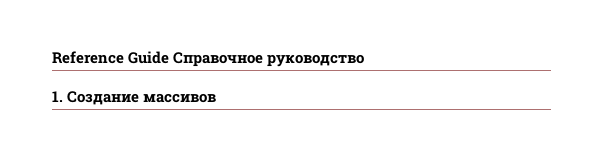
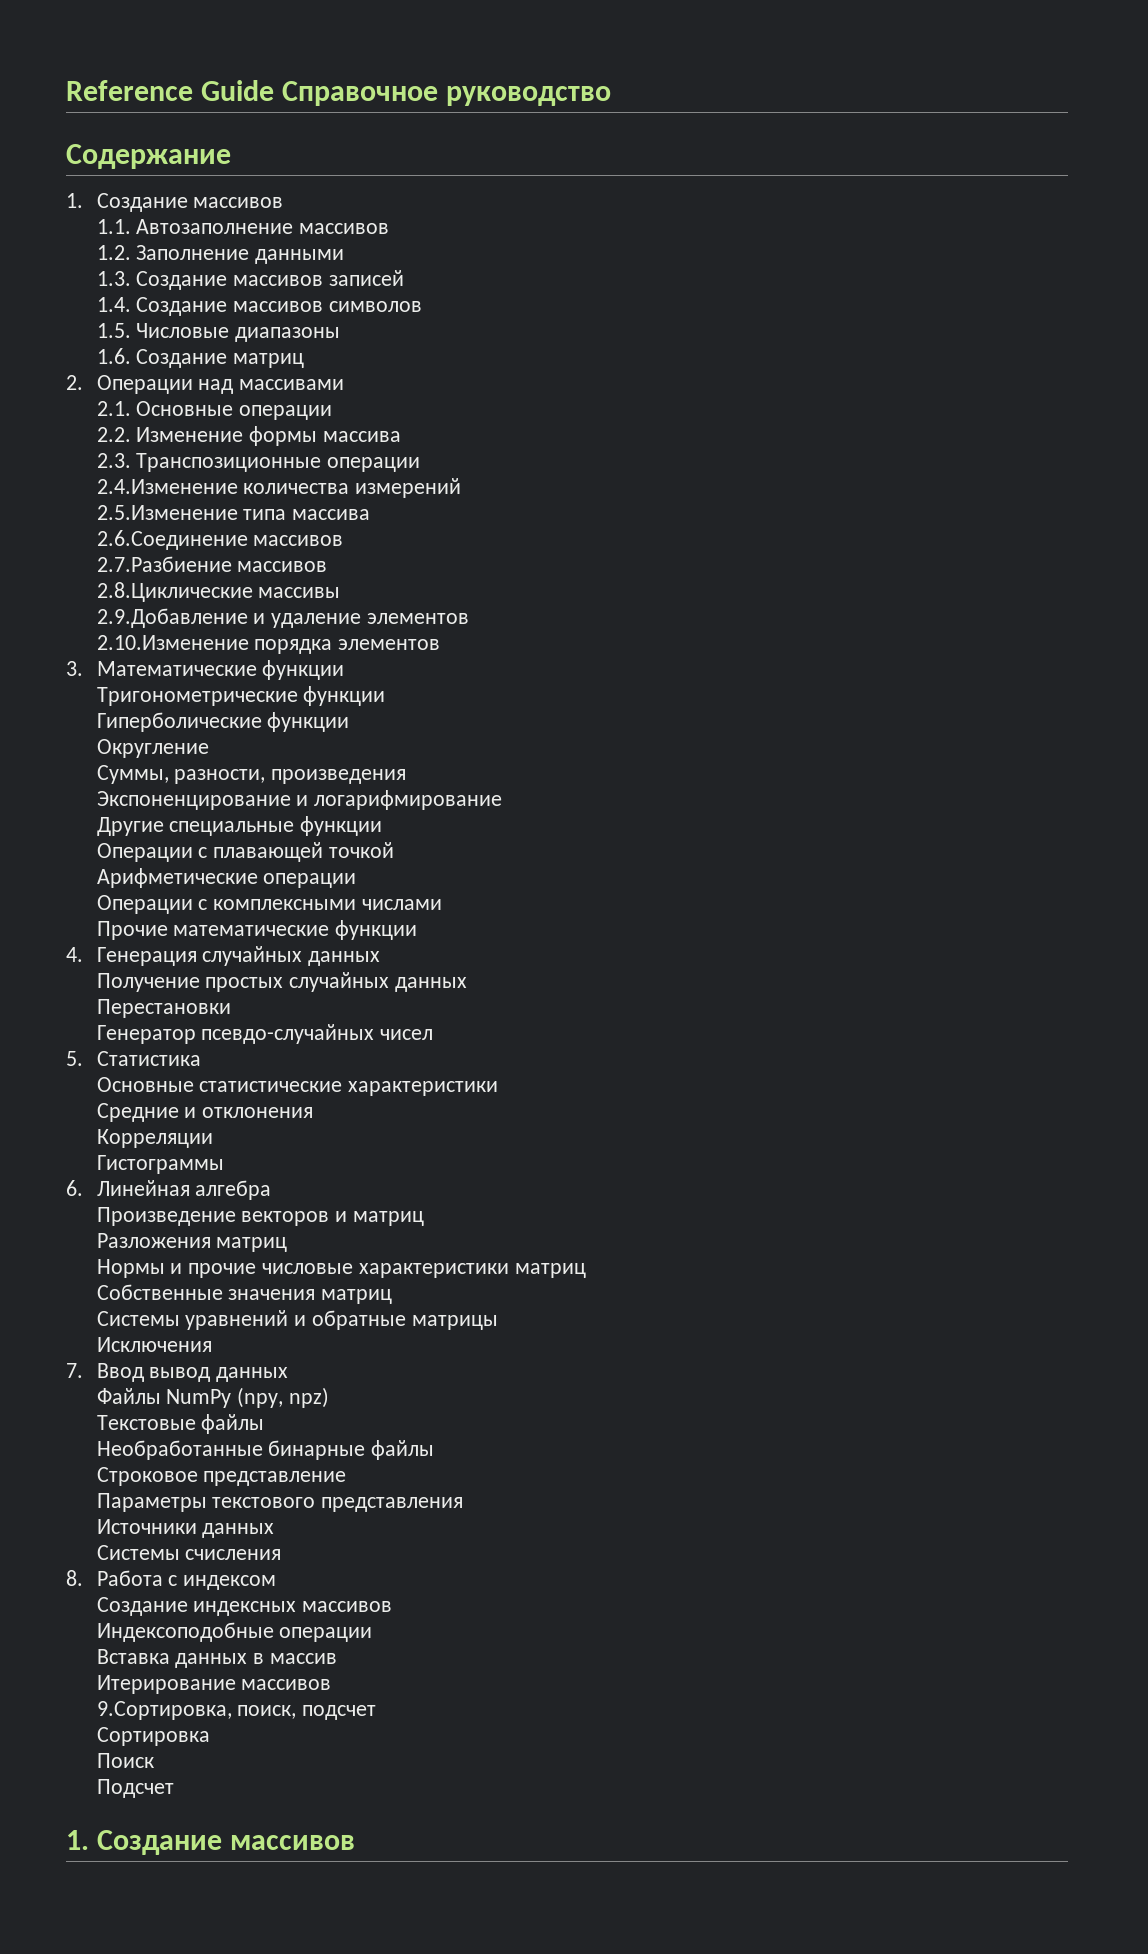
+ Содержание
+ 1. Создание массивов
+ 1.1. Автозаполнение массивов
+ 1.2. Заполнение данными
+ 1.3. Создание массивов записей
+ 1.4. Создание массивов символов
+ 1.5. Числовые диапазоны
+ 1.6. Создание матриц
+ 2. Операции над массивами
+ 2.1. Основные операции
+ 2.2. Изменение формы массива
+ 2.3. Транспозиционные операции
+ 2.4.Изменение количества измерений
+ 2.5.Изменение типа массива
+ 2.6.Соединение массивов
+ 2.7.Разбиение массивов
+ 2.8.Циклические массивы
+ 2.9.Добавление и удаление элементов
+ 2.10.Изменение порядка элементов
+ 3. Математические функции
+ Тригонометрические функции
+ Гиперболические функции
+ Округление
+ Суммы, разности, произведения
+ Экспоненцирование и логарифмирование
+ Другие специальные функции
+ Операции с плавающей точкой
+ Арифметические операции
+ Операции с комплексными числами
+ Прочие математические функции
+ 4. Генерация случайных данных
+ Получение простых случайных данных
+ Перестановки
+ Генератор псевдо-случайных чисел
+ 5. Статистика
+ Основные статистические характеристики
+ Средние и отклонения
+ Корреляции
+ Гистограммы
+ 6. Линейная алгебра
+ Произведение векторов и матриц
+ Разложения матриц
+ Нормы и прочие числовые характеристики матриц
+ Собственные значения матриц
+ Системы уравнений и обратные матрицы
+ Исключения
+ 7. Ввод вывод данных
+ Файлы NumPy (npy, npz)
+ Текстовые файлы
+ Необработанные бинарные файлы
+ Строковое представление
+ Параметры текстового представления
+ Источники данных
+ Системы счисления
+ 8. Работа с индексом
+ Создание индексных массивов
+ Индексоподобные операции
+ Вставка данных в массив
+ Итерирование массивов
+ 9.Сортировка, поиск, подсчет
+ Сортировка
+ Поиск
+ Подсчет

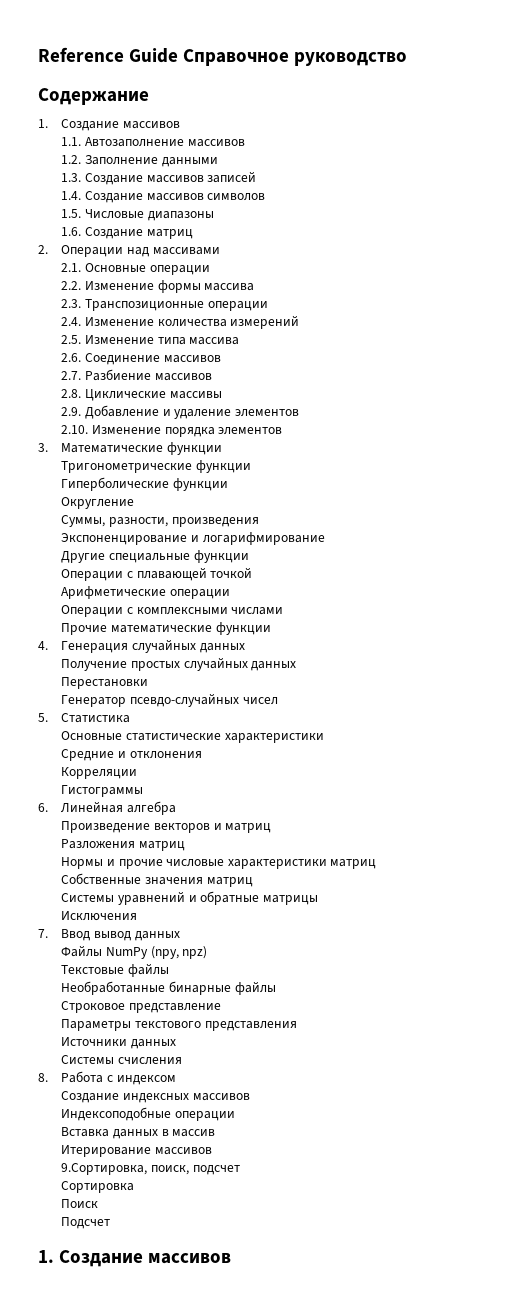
- 2.4.Изменение количества измерений
+ 2.4. Изменение количества измерений
- 2.5.Изменение типа массива
+ 2.5. Изменение типа массива
- 2.6.Соединение массивов
- 2.7.Разбиение массивов
- 2.8.Циклические массивы
+ 2.6. Соединение массивов
+ 2.7. Разбиение массивов
+ 2.8. Циклические массивы
- 2.9.Добавление и удаление элементов
+ 2.9. Добавление и удаление элементов
- 2.10.Изменение порядка элементов
+ 2.10. Изменение порядка элементов

